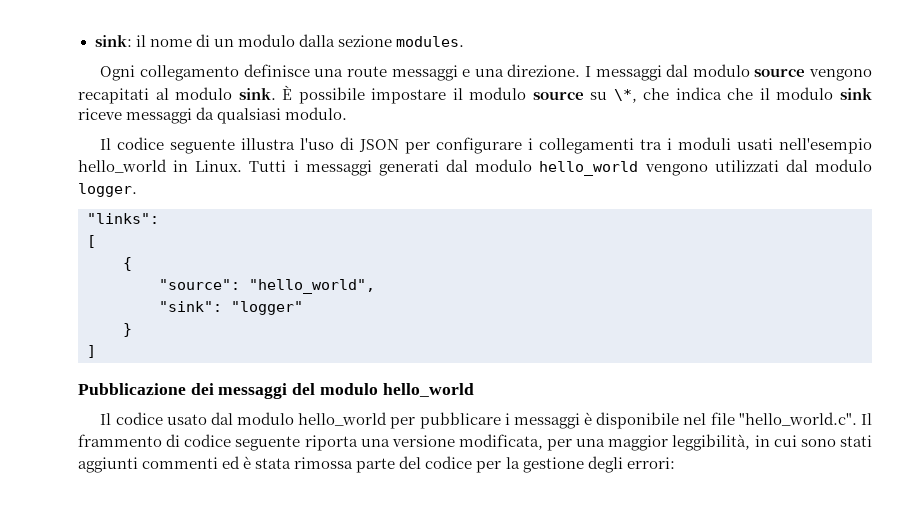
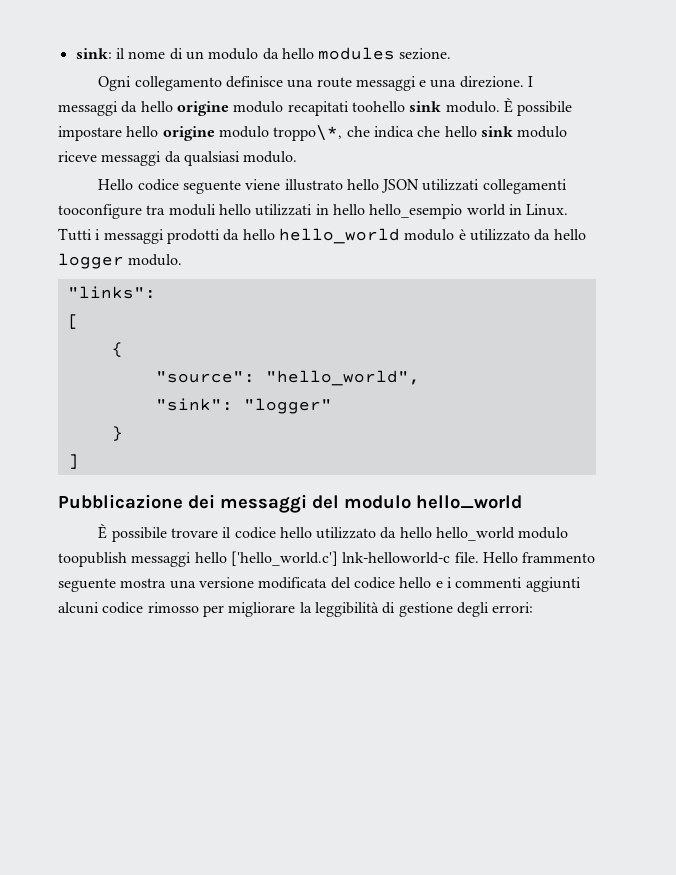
- sink: il nome di un modulo dalla sezione modules.
+ sink: il nome di un modulo da hello modules sezione.
- I messaggi dal modulo source vengono recapitati al modulo sink. È possibile impostare il modulo source su \*, che indica che il modulo sink riceve messaggi da qualsiasi modulo.
+ I messaggi da hello origine modulo recapitati toohello sink modulo. È possibile impostare hello origine modulo troppo\*, che indica che hello sink modulo riceve messaggi da qualsiasi modulo.
- Il codice seguente illustra l'uso di JSON per configurare i collegamenti tra i moduli usati nell'esempio hello_world in Linux.
+ Hello codice seguente viene illustrato hello JSON utilizzati collegamenti tooconfigure tra moduli hello utilizzati in hello hello_esempio world in Linux.
- Tutti i messaggi generati dal modulo hello_world vengono utilizzati dal modulo logger.
+ Tutti i messaggi prodotti da hello hello_world modulo è utilizzato da hello logger modulo.
- Il codice usato dal modulo hello_world per pubblicare i messaggi è disponibile nel file "hello_world.c". Il frammento di codice seguente riporta una versione modificata, per una maggior leggibilità, in cui sono stati aggiunti commenti ed è stata rimossa parte del codice per la gestione degli errori:
+ È possibile trovare il codice hello utilizzato da hello hello_world modulo toopublish messaggi hello ['hello_world.c'] lnk-helloworld-c file. Hello frammento seguente mostra una versione modificata del codice hello e i commenti aggiunti alcuni codice rimosso per migliorare la leggibilità di gestione degli errori:

